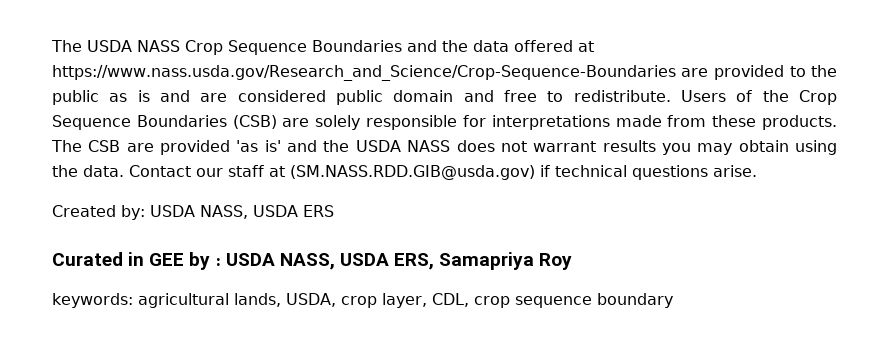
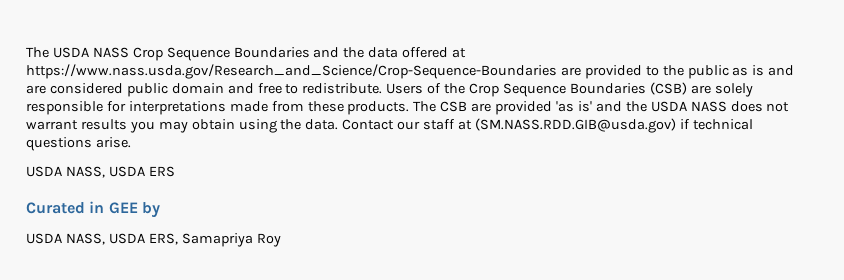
- Created by: USDA NASS, USDA ERS
+ USDA NASS, USDA ERS
- Curated in GEE by : USDA NASS, USDA ERS, Samapriya Roy
+ Curated in GEE by
+ USDA NASS, USDA ERS, Samapriya Roy
- keywords: agricultural lands, USDA, crop layer, CDL, crop sequence boundary

